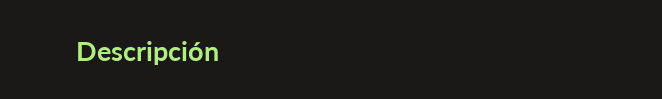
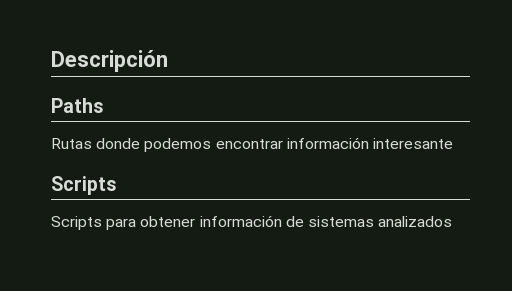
+ Paths
+ Rutas donde podemos encontrar información interesante
+ Scripts
+ Scripts para obtener información de sistemas analizados

